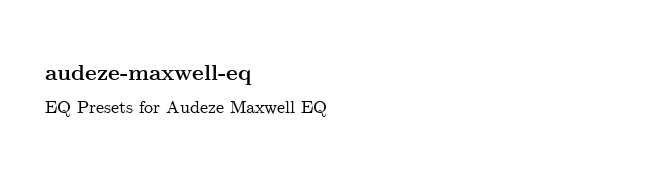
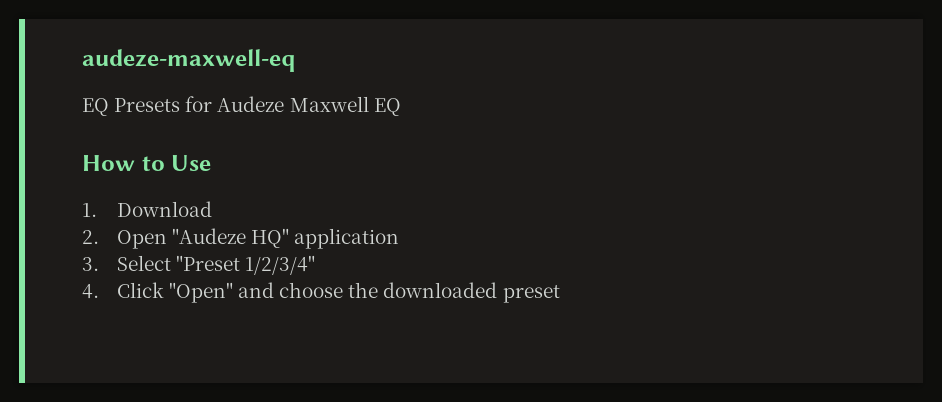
+ How to Use
+ 1. Download
+ 2. Open "Audeze HQ" application
+ 3. Select "Preset 1/2/3/4"
+ 4. Click "Open" and choose the downloaded preset

